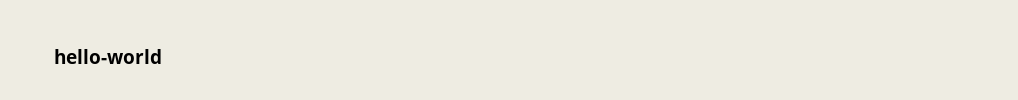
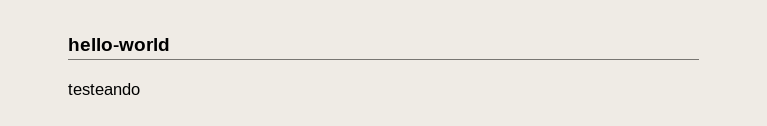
+ testeando

